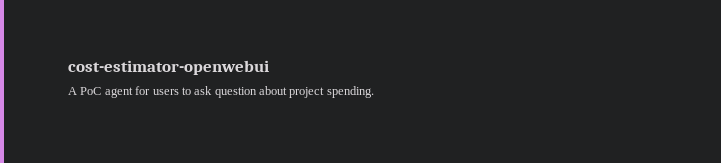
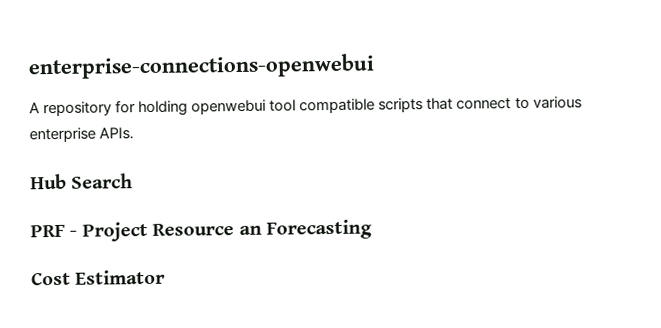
- cost-estimator-openwebui
+ enterprise-connections-openwebui
- A PoC agent for users to ask question about project spending.
+ A repository for holding openwebui tool compatible scripts that connect to various enterprise APIs.
+ Hub Search
+ PRF - Project Resource an Forecasting
+ Cost Estimator

